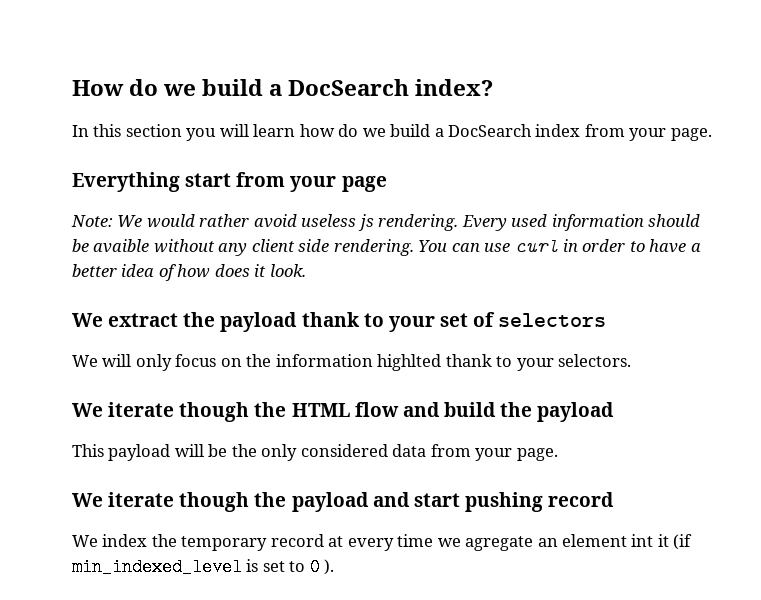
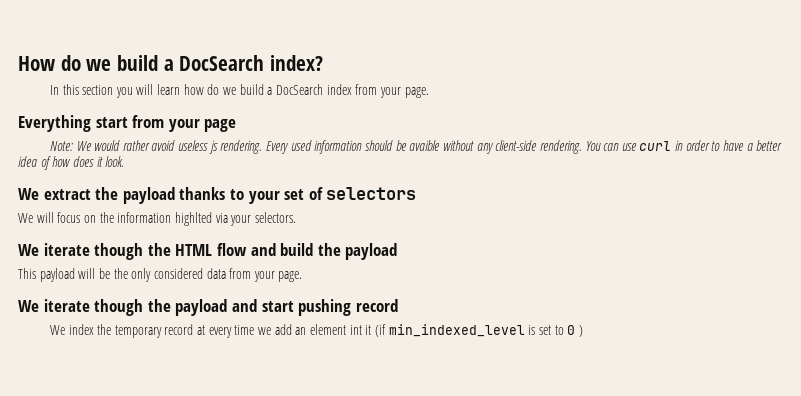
- Every used information should be avaible without any client side rendering.
+ Every used information should be avaible without any client-side rendering.
- We extract the payload thank to your set of selectors
+ We extract the payload thanks to your set of selectors
- We will only focus on the information highlted thank to your selectors.
+ We will focus on the information highlted via your selectors.
- We index the temporary record at every time we agregate an element int it (if min_indexed_level is set to 0 ).
+ We index the temporary record at every time we add an element int it (if min_indexed_level is set to 0 )

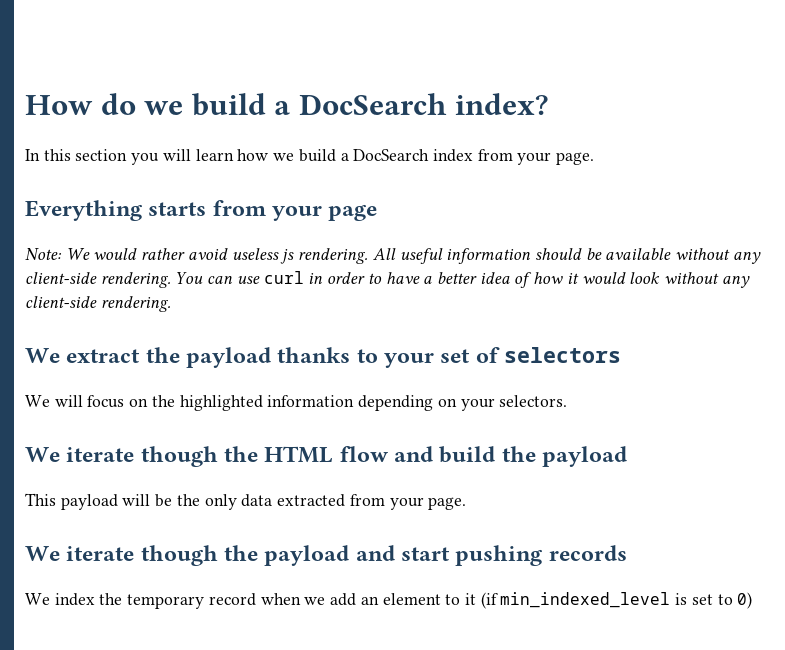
- In this section you will learn how do we build a DocSearch index from your page.
+ In this section you will learn how we build a DocSearch index from your page.
- Everything start from your page
+ Everything starts from your page
- Every used information should be avaible without any client-side rendering.
+ All useful information should be available without any client-side rendering.
- You can use curl in order to have a better idea of how does it look.
+ You can use curl in order to have a better idea of how it would look without any client-side rendering.
- We will focus on the information highlted via your selectors.
+ We will focus on the highlighted information depending on your selectors.
- This payload will be the only considered data from your page.
+ This payload will be the only data extracted from your page.
- We iterate though the payload and start pushing record
+ We iterate though the payload and start pushing records
- We index the temporary record at every time we add an element int it (if min_indexed_level is set to 0 )
+ We index the temporary record when we add an element to it (if min_indexed_level is set to 0)

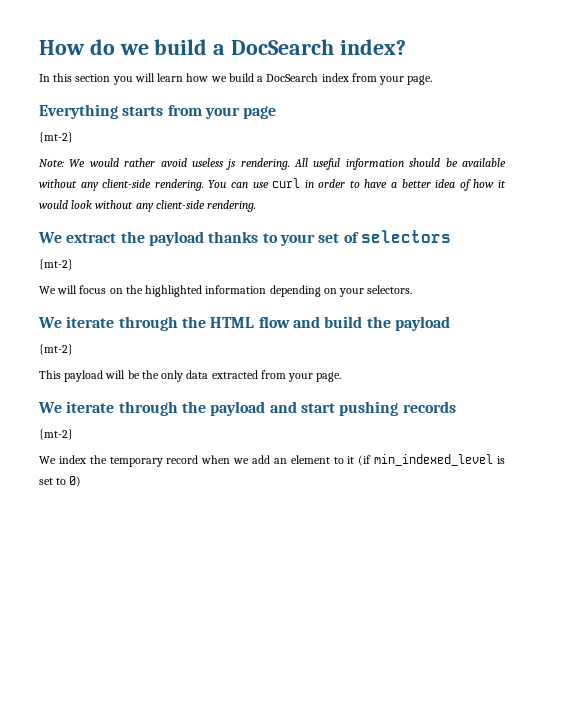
  Everything starts from your page
+ {mt-2}
  We extract the payload thanks to your set of selectors
+ {mt-2}
- We iterate though the HTML flow and build the payload
+ We iterate through the HTML flow and build the payload
+ {mt-2}
- We iterate though the payload and start pushing records
+ We iterate through the payload and start pushing records
+ {mt-2}

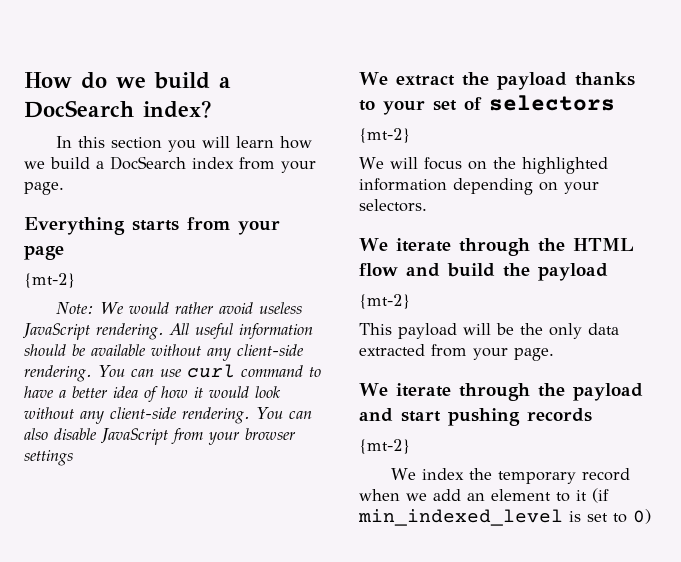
- Note: We would rather avoid useless js rendering.
+ Note: We would rather avoid useless JavaScript rendering.
- You can use curl in order to have a better idea of how it would look without any client-side rendering.
+ You can use curl command to have a better idea of how it would look without any client-side rendering. You can also disable JavaScript from your browser settings

